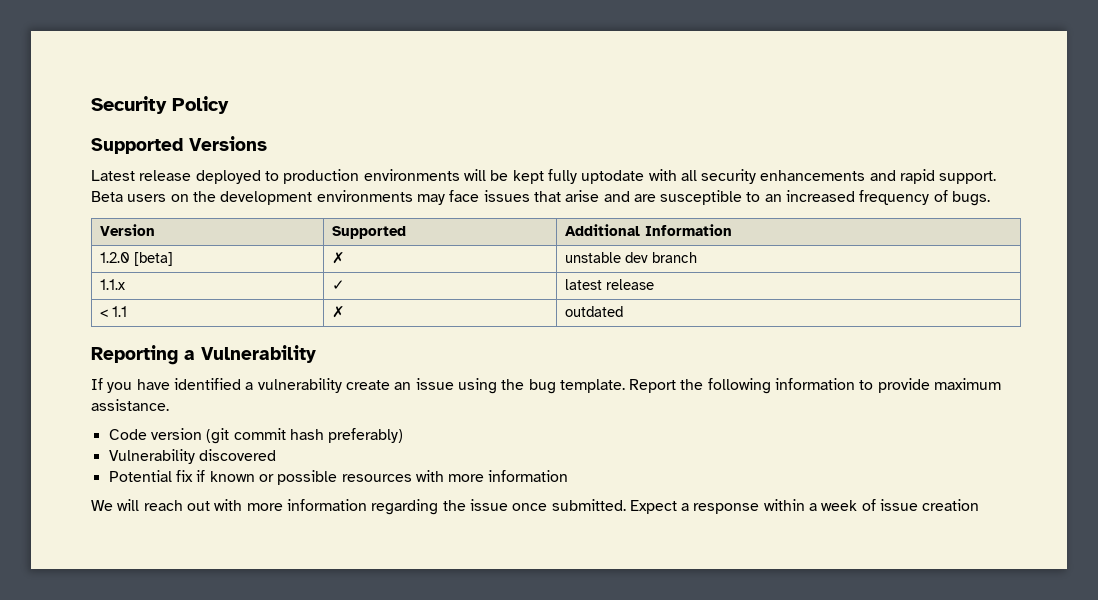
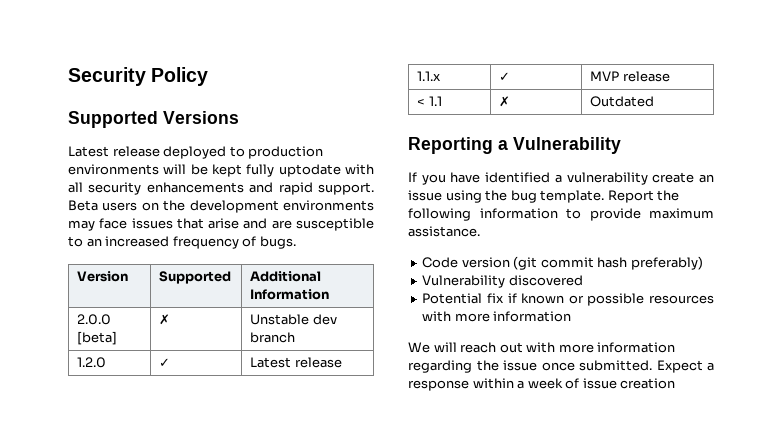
- 1.2.0 [beta] | ✗ | unstable dev branch
+ 2.0.0 [beta] | ✗ | Unstable dev branch
+ 1.2.0 | ✓ | Latest release
- 1.1.x | ✓ | latest release
+ 1.1.x | ✓ | MVP release
- < 1.1 | ✗ | outdated
+ < 1.1 | ✗ | Outdated

